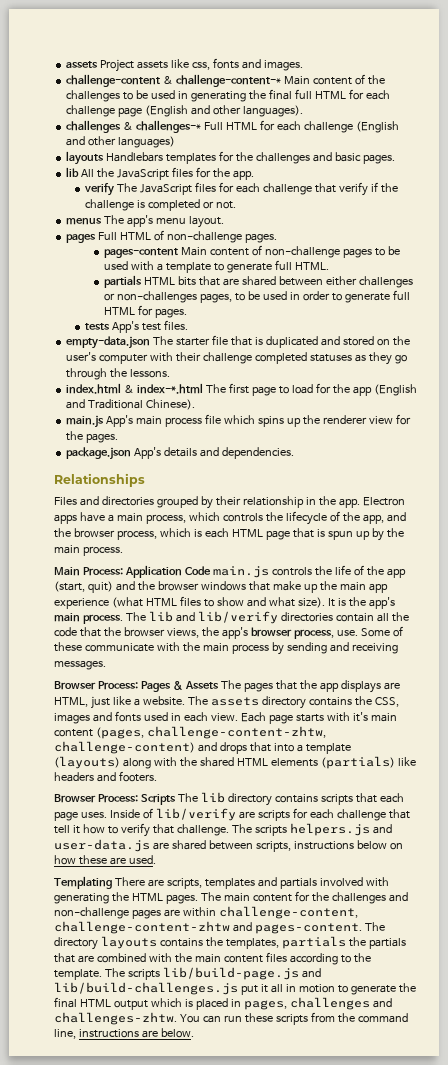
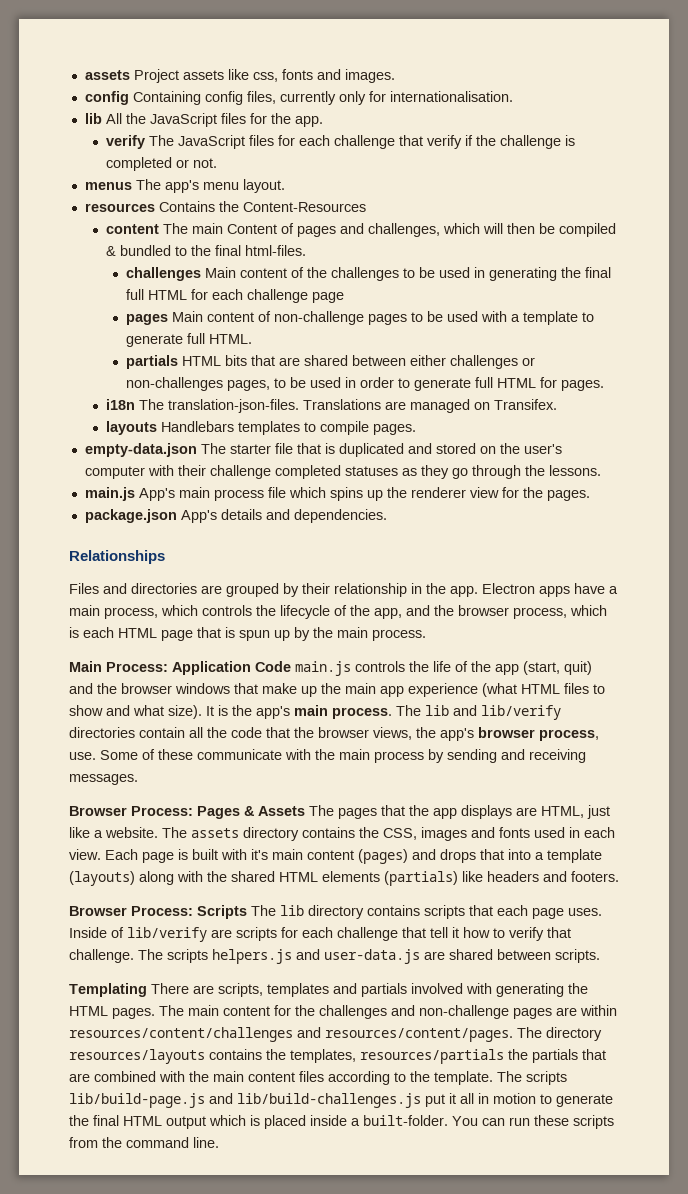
- challenge-content & challenge-content-* Main content of the challenges to be used in generating the final full HTML for each challenge page (English and other languages).
- challenges & challenges-* Full HTML for each challenge (English and other languages)
- layouts Handlebars templates for the challenges and basic pages.
+ config Containing config files, currently only for internationalisation.
- pages Full HTML of non-challenge pages.
- pages-content Main content of non-challenge pages to be used with a template to generate full HTML.
+ resources Contains the Content-Resources
+ content The main Content of pages and challenges, which will then be compiled & bundled to the final html-files.
+ challenges Main content of the challenges to be used in generating the final full HTML for each challenge page
+ pages Main content of non-challenge pages to be used with a template to generate full HTML.
- tests App's test files.
+ i18n The translation-json-files. Translations are managed on Transifex.
+ layouts Handlebars templates to compile pages.
- index.html & index-*.html The first page to load for the app (English and Traditional Chinese).
- Files and directories grouped by their relationship in the app.
+ Files and directories are grouped by their relationship in the app.
- Each page starts with it's main content (pages, challenge-content-zhtw, challenge-content) and drops that into a template (layouts) along with the shared HTML elements (partials) like headers and footers.
+ Each page is built with it's main content (pages) and drops that into a template (layouts) along with the shared HTML elements (partials) like headers and footers.
- The scripts helpers.js and user-data.js are shared between scripts, instructions below on how these are used.
+ The scripts helpers.js and user-data.js are shared between scripts.
- The main content for the challenges and non-challenge pages are within challenge-content, challenge-content-zhtw and pages-content.
+ The main content for the challenges and non-challenge pages are within resources/content/challenges and resources/content/pages.
- The directory layouts contains the templates, partials the partials that are combined with the main content files according to the template.
+ The directory resources/layouts contains the templates, resources/partials the partials that are combined with the main content files according to the template.
- The scripts lib/build-page.js and lib/build-challenges.js put it all in motion to generate the final HTML output which is placed in pages, challenges and challenges-zhtw.
+ The scripts lib/build-page.js and lib/build-challenges.js put it all in motion to generate the final HTML output which is placed inside a built-folder.
- You can run these scripts from the command line, instructions are below.
+ You can run these scripts from the command line.

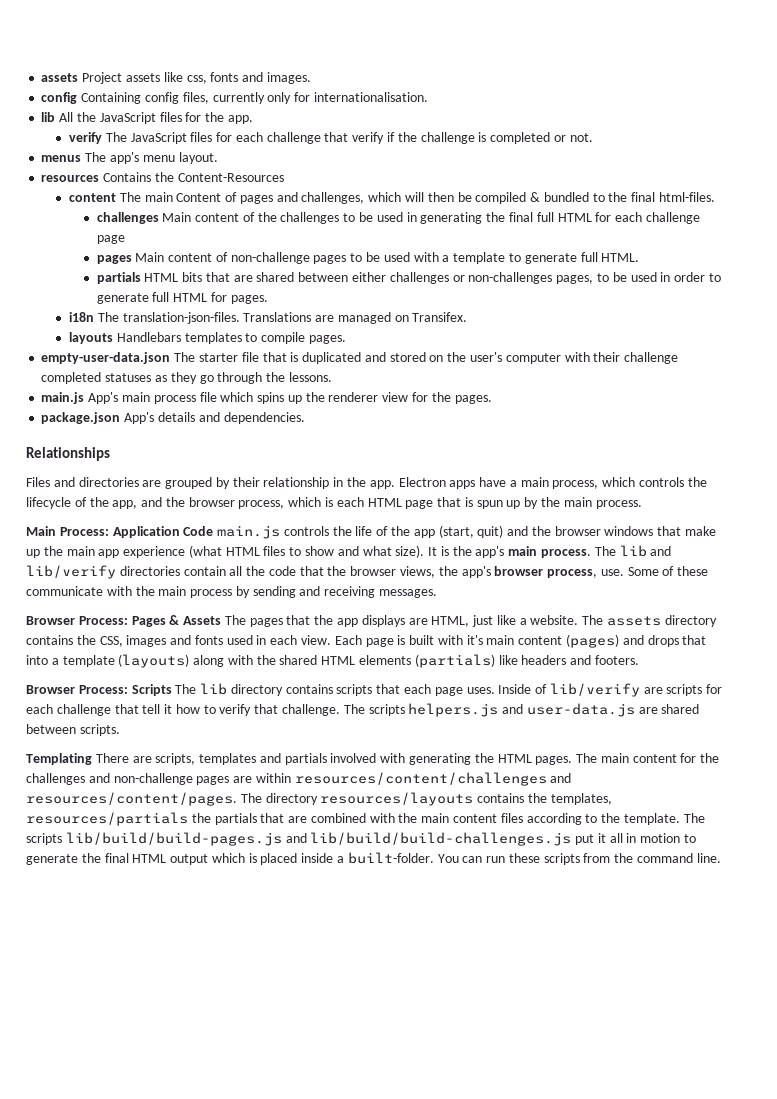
- empty-data.json The starter file that is duplicated and stored on the user's computer with their challenge completed statuses as they go through the lessons.
+ empty-user-data.json The starter file that is duplicated and stored on the user's computer with their challenge completed statuses as they go through the lessons.
- The scripts lib/build-page.js and lib/build-challenges.js put it all in motion to generate the final HTML output which is placed inside a built-folder.
+ The scripts lib/build/build-pages.js and lib/build/build-challenges.js put it all in motion to generate the final HTML output which is placed inside a built-folder.

